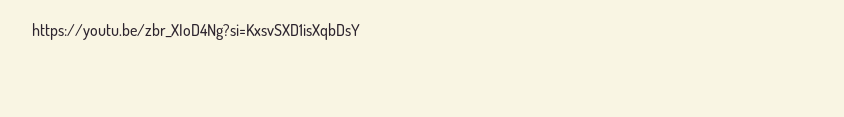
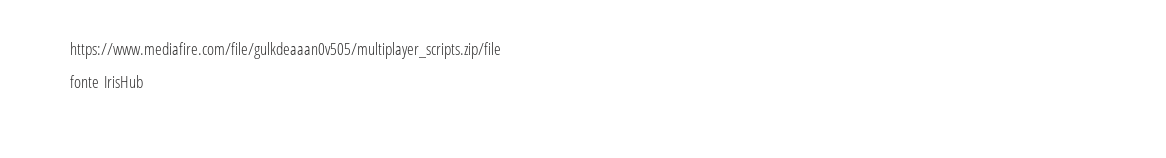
- https://youtu.be/zbr_XIoD4Ng?si=KxsvSXD1isXqbDsY
+ https://www.mediafire.com/file/gulkdeaaan0v505/multiplayer_scripts.zip/file
+ fonte IrisHub

